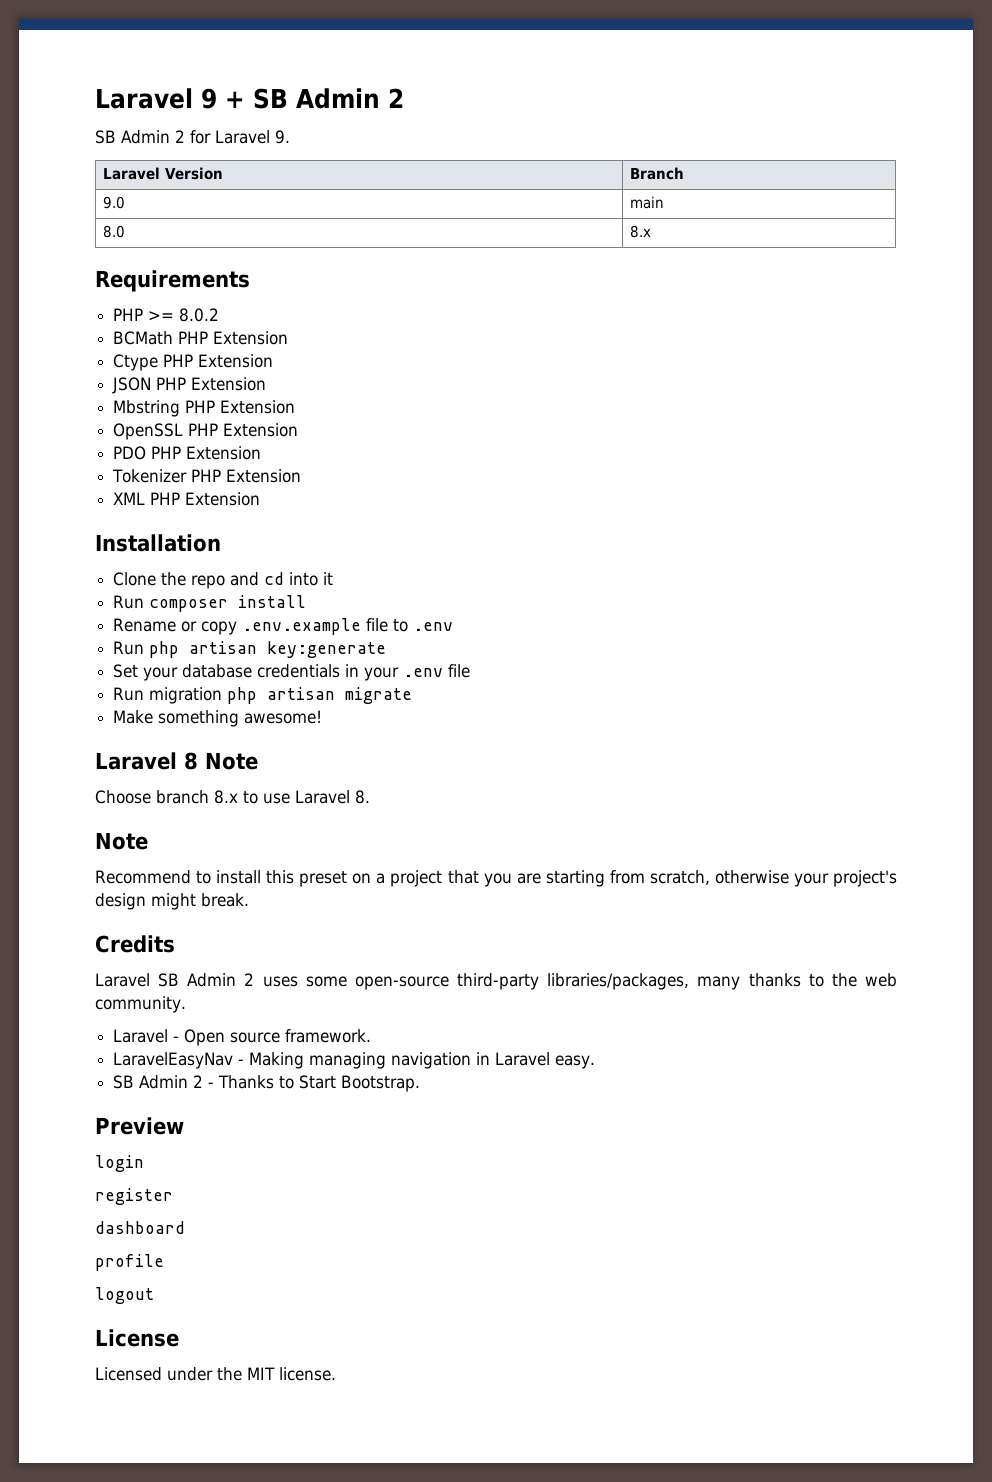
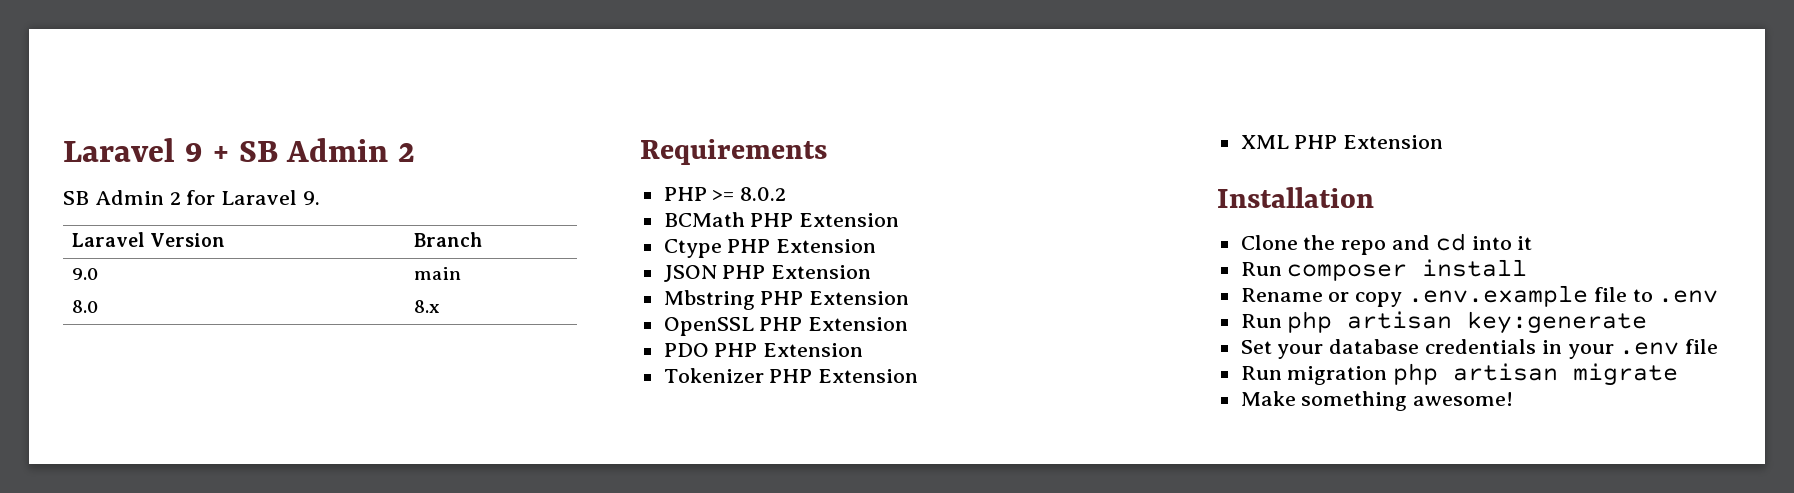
- Laravel 8 Note
- Choose branch 8.x to use Laravel 8.
- Note
- Recommend to install this preset on a project that you are starting from scratch, otherwise your project's design might break.
- Credits
- Laravel SB Admin 2 uses some open-source third-party libraries/packages, many thanks to the web community.
- Laravel - Open source framework.
- LaravelEasyNav - Making managing navigation in Laravel easy.
- SB Admin 2 - Thanks to Start Bootstrap.
- Preview
- login
- register
- dashboard
- profile
- logout
- License
- Licensed under the MIT license.

